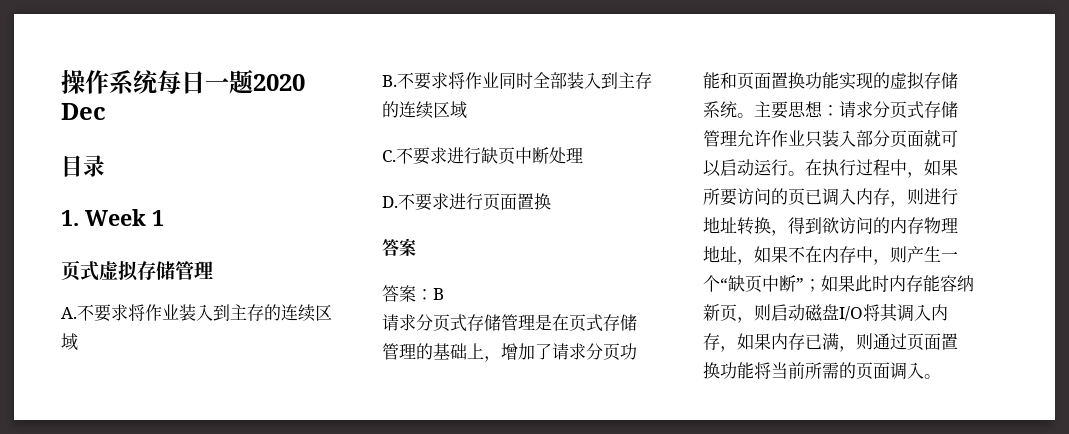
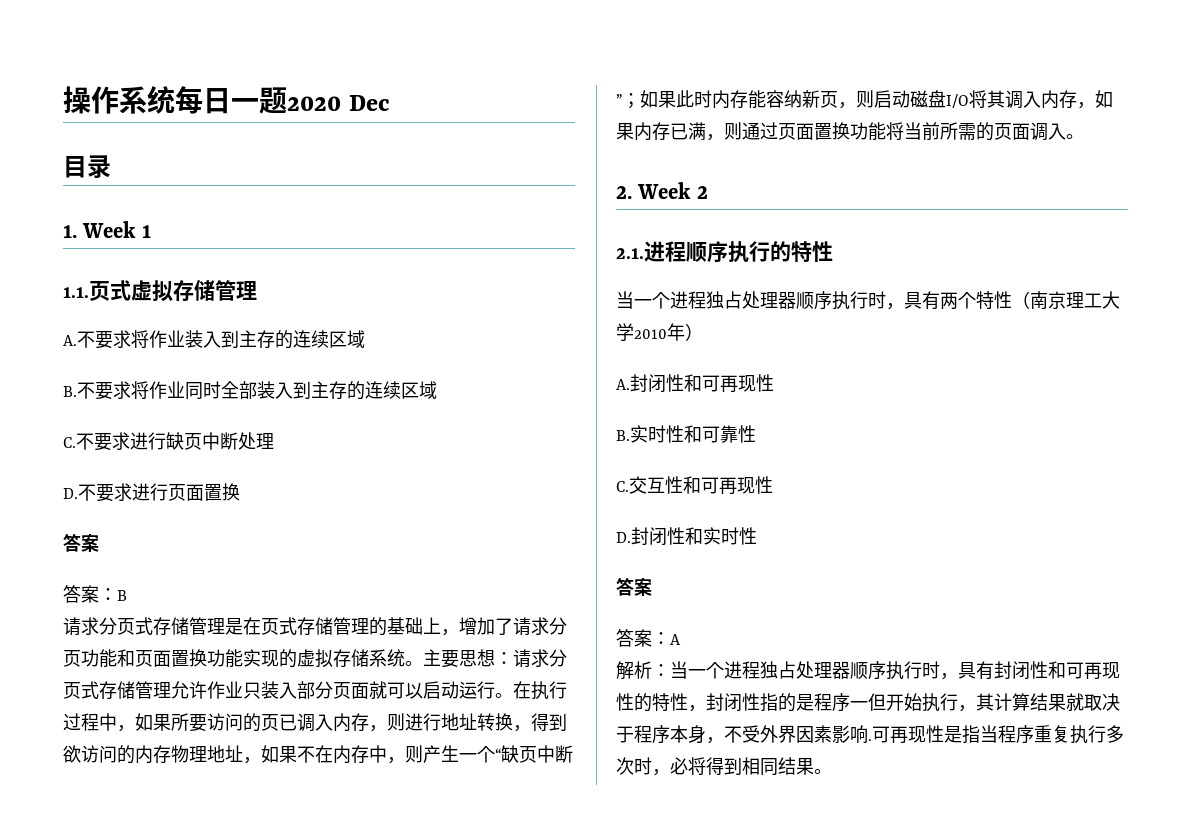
- 页式虚拟存储管理
+ 1.1.页式虚拟存储管理
+ 2. Week 2
+ 2.1.进程顺序执行的特性
+ 当一个进程独占处理器顺序执行时，具有两个特性（南京理工大学2010年）
+ A.封闭性和可再现性
+ B.实时性和可靠性
+ C.交互性和可再现性
+ D.封闭性和实时性
+ 答案
+ 答案：A
+ 解析：当一个进程独占处理器顺序执行时，具有封闭性和可再现性的特性，封闭性指的是程序一但开始执行，其计算结果就取决于程序本身，不受外界因素影响.可再现性是指当程序重复执行多次时，必将得到相同结果。

